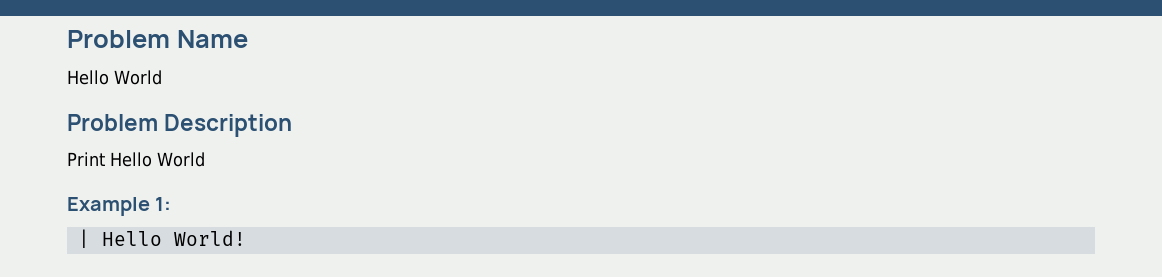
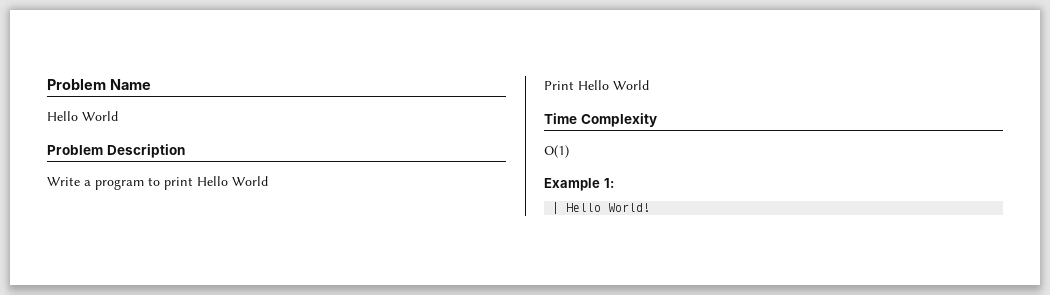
+ Write a program to print Hello World
+ Time Complexity
+ O(1)

